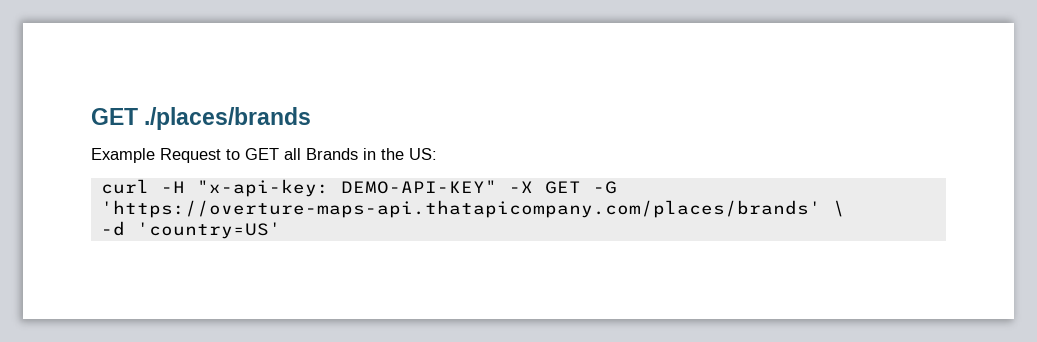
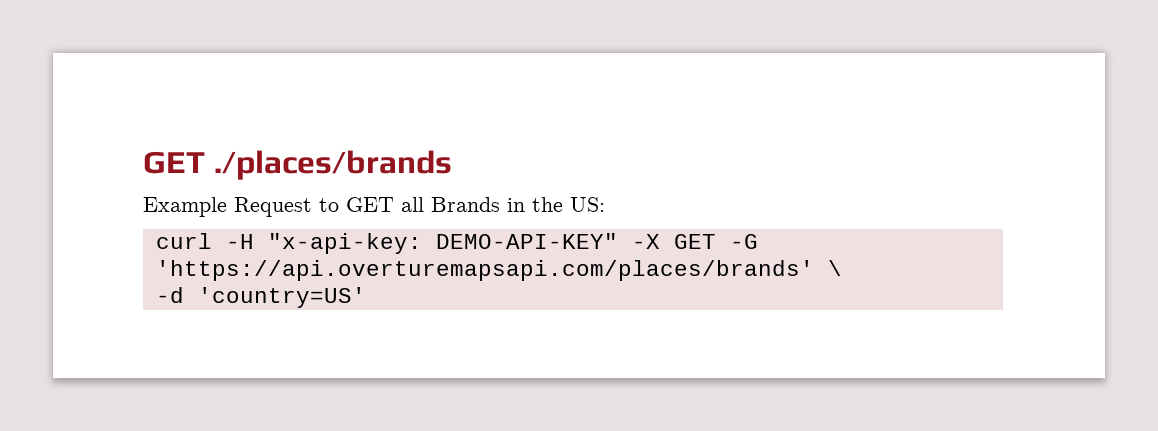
- curl -H "x-api-key: DEMO-API-KEY" -X GET -G 'https://overture-maps-api.thatapicompany.com/places/brands' \
+ curl -H "x-api-key: DEMO-API-KEY" -X GET -G 'https://api.overturemapsapi.com/places/brands' \

